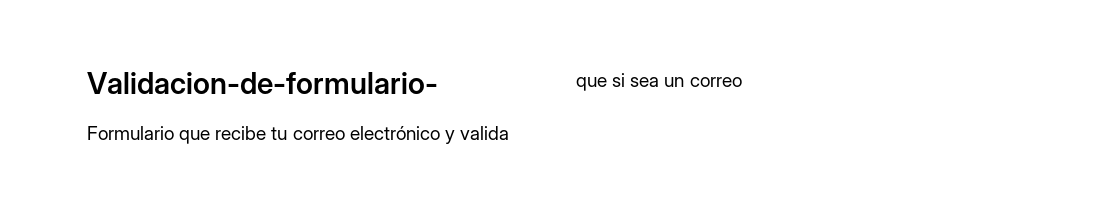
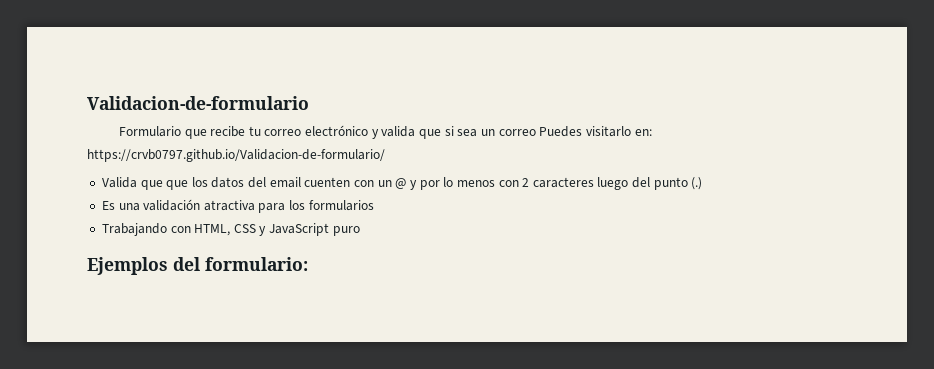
- Validacion-de-formulario-
+ Validacion-de-formulario
- Formulario que recibe tu correo electrónico y valida que si sea un correo
+ Formulario que recibe tu correo electrónico y valida que si sea un correo Puedes visitarlo en: https://crvb0797.github.io/Validacion-de-formulario/
+ Valida que que los datos del email cuenten con un @ y por lo menos con 2 caracteres luego del punto (.)
+ Es una validación atractiva para los formularios
+ Trabajando con HTML, CSS y JavaScript puro
+ Ejemplos del formulario:

